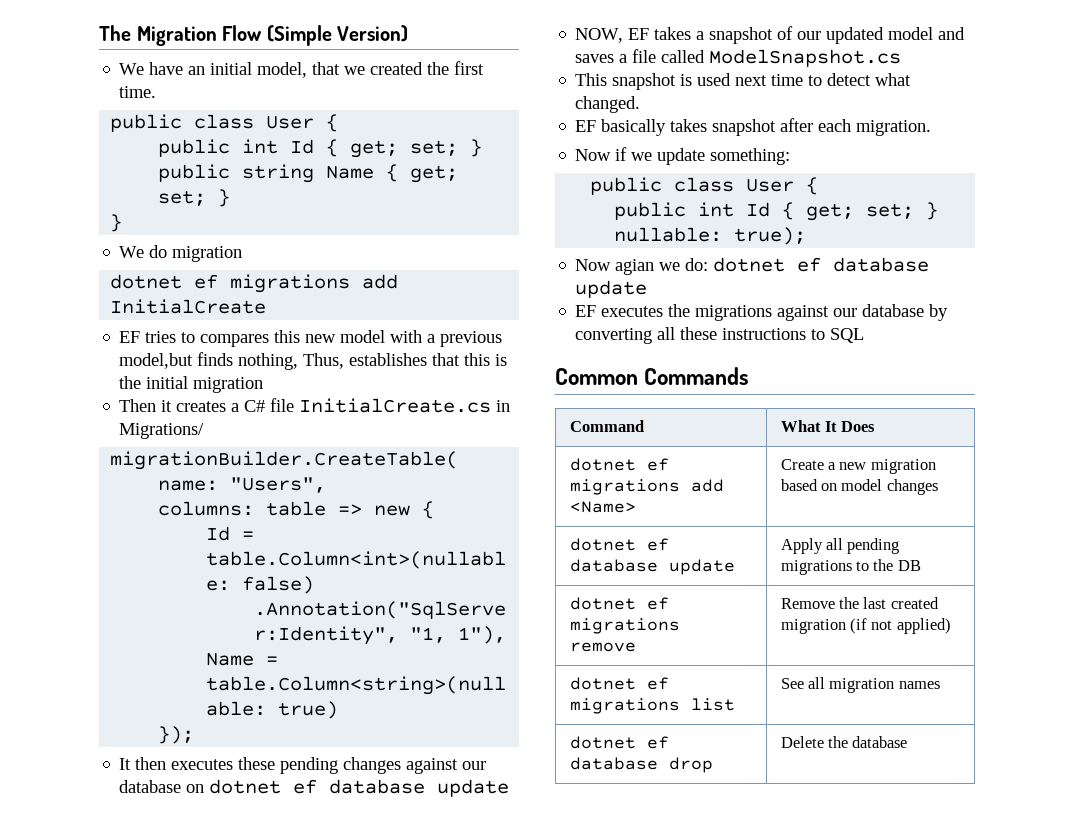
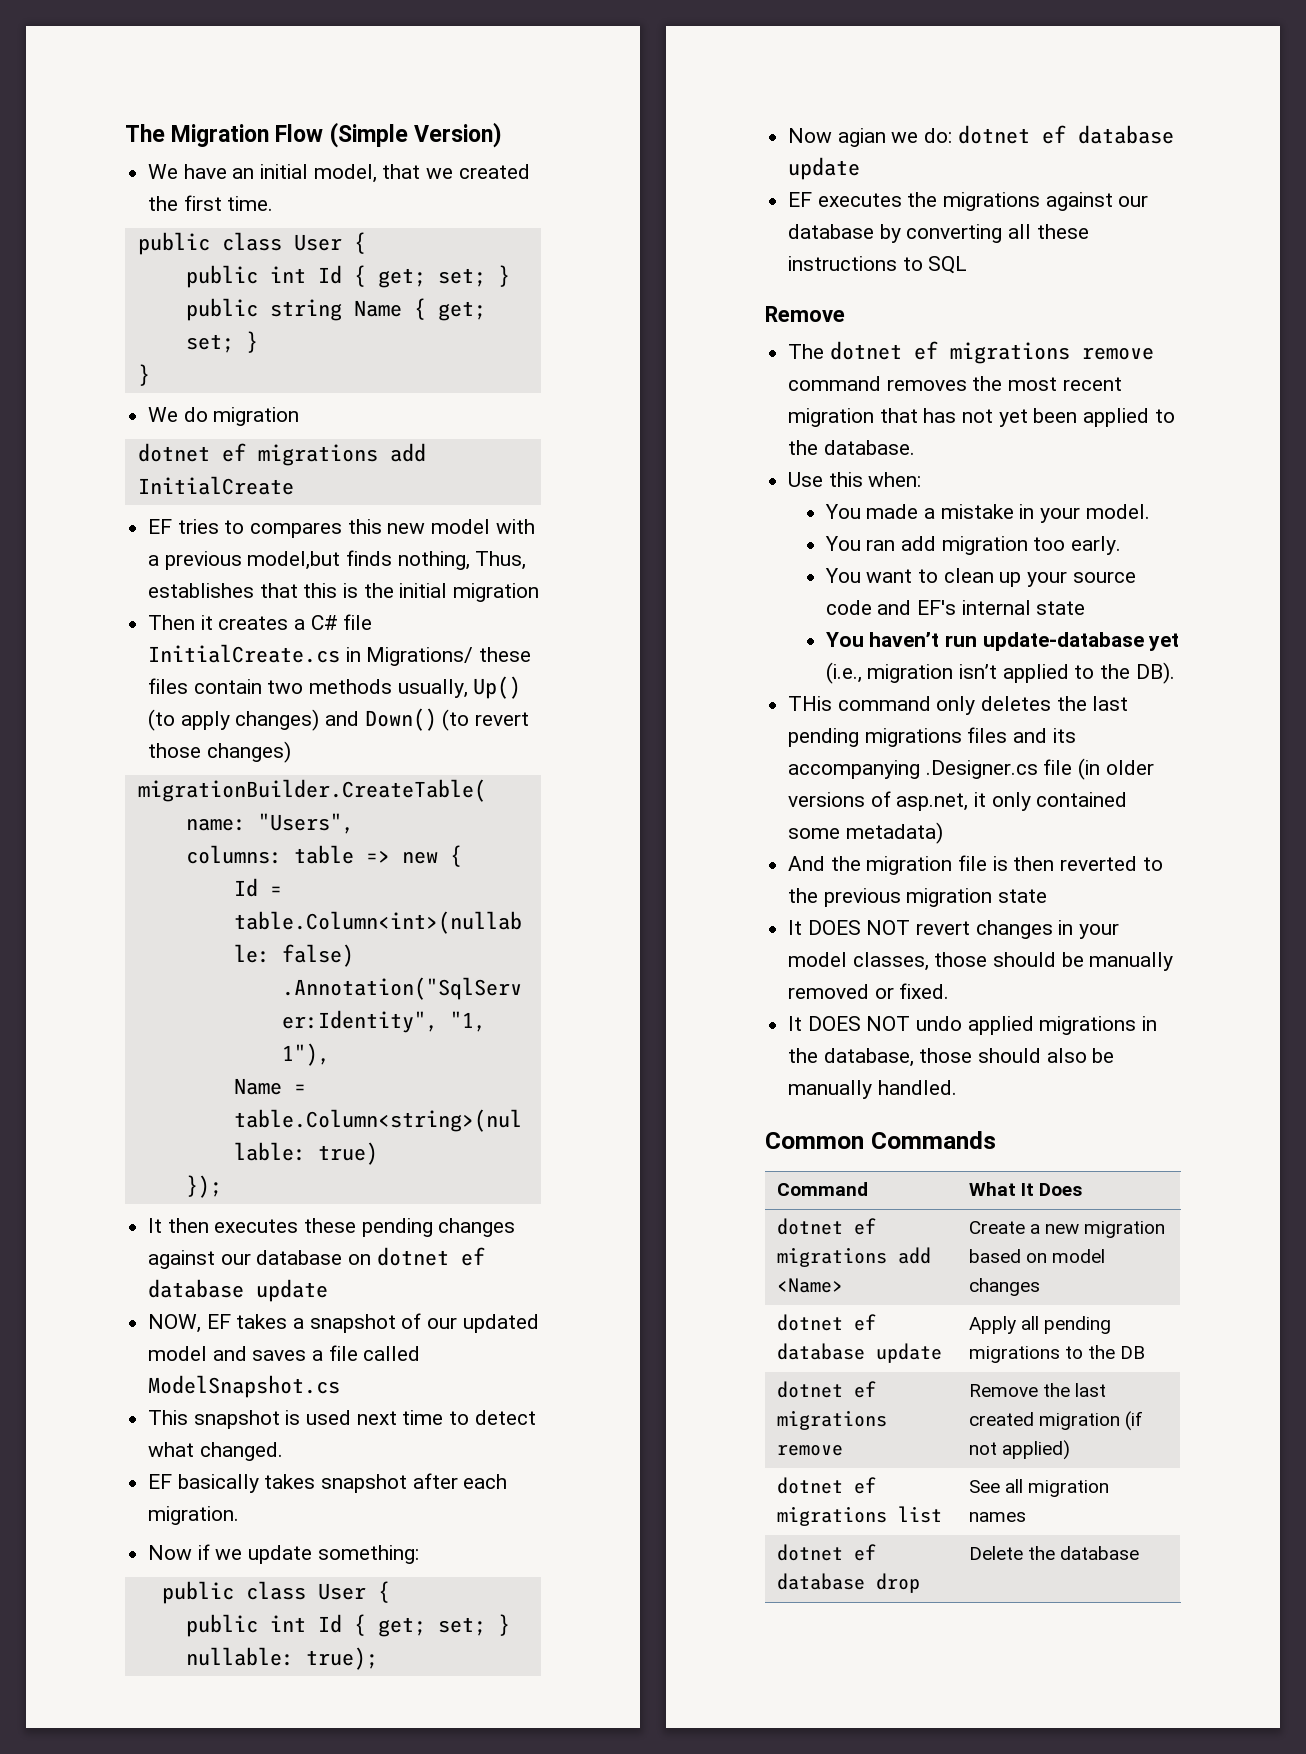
- Then it creates a C# file InitialCreate.cs in Migrations/
+ Then it creates a C# file InitialCreate.cs in Migrations/ these files contain two methods usually, Up() (to apply changes) and Down() (to revert those changes)
  EF executes the migrations against our database by converting all these instructions to SQL
+ Remove
+ The dotnet ef migrations remove command removes the most recent migration that has not yet been applied to the database.
+ Use this when:
+ You made a mistake in your model.
+ You ran add migration too early.
+ You want to clean up your source code and EF's internal state
+ You haven’t run update-database yet (i.e., migration isn’t applied to the DB).
+ THis command only deletes the last pending migrations files and its accompanying .Designer.cs file (in older versions of asp.net, it only contained some metadata)
+ And the migration file is then reverted to the previous migration state
+ It DOES NOT revert changes in your model classes, those should be manually removed or fixed.
+ It DOES NOT undo applied migrations in the database, those should also be manually handled.

